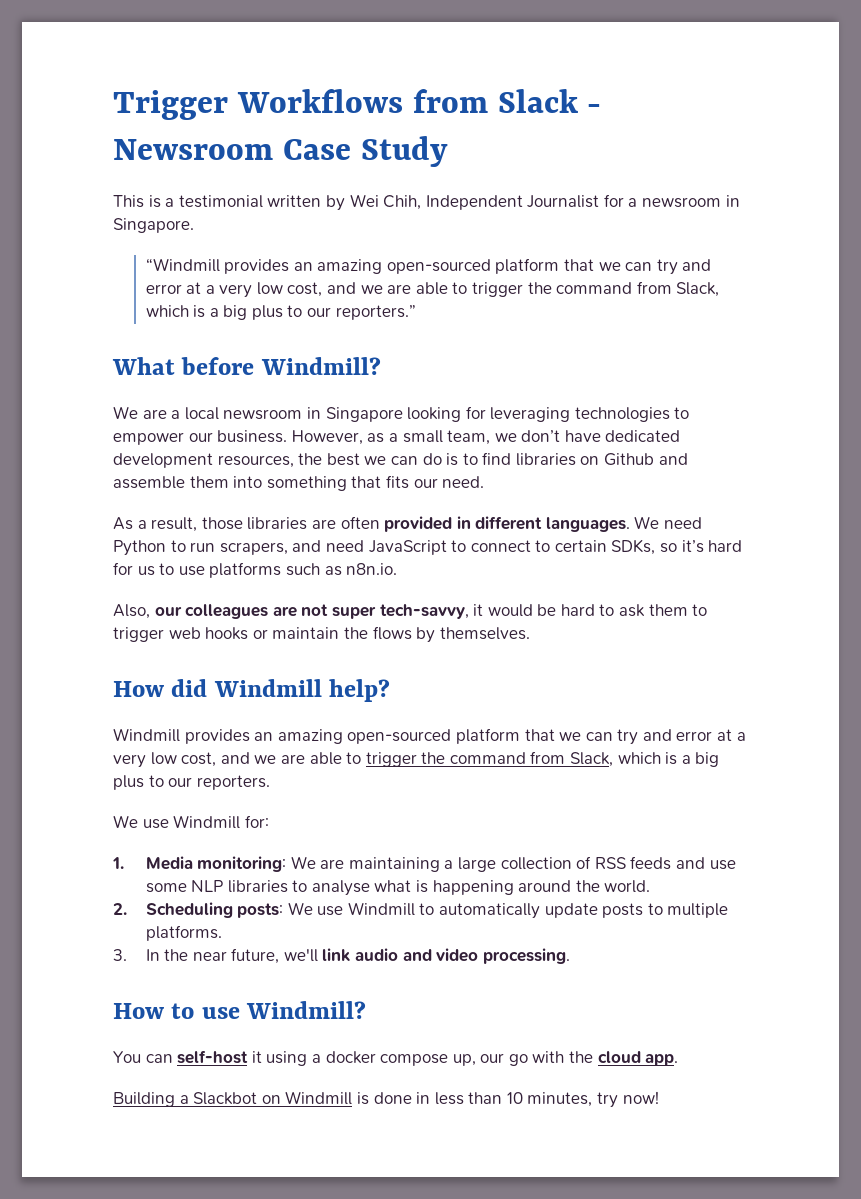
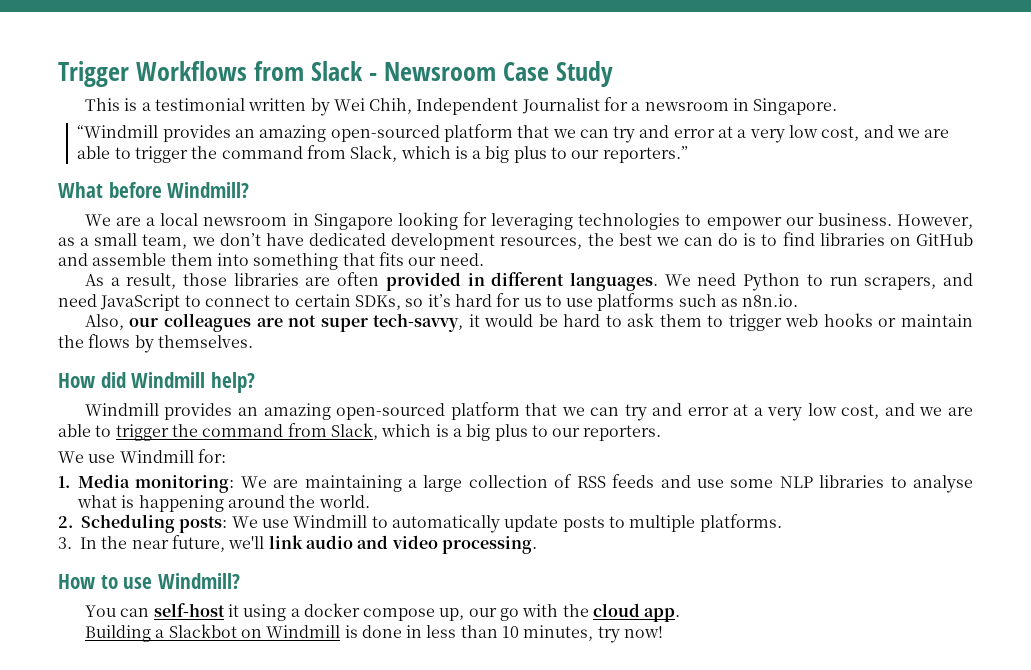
- However, as a small team, we don’t have dedicated development resources, the best we can do is to find libraries on Github and assemble them into something that fits our need.
+ However, as a small team, we don’t have dedicated development resources, the best we can do is to find libraries on GitHub and assemble them into something that fits our need.

